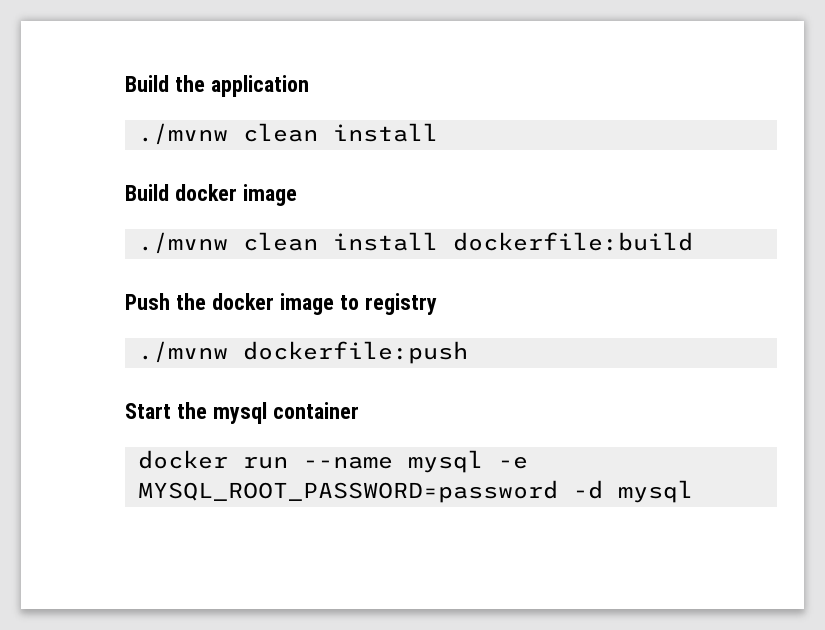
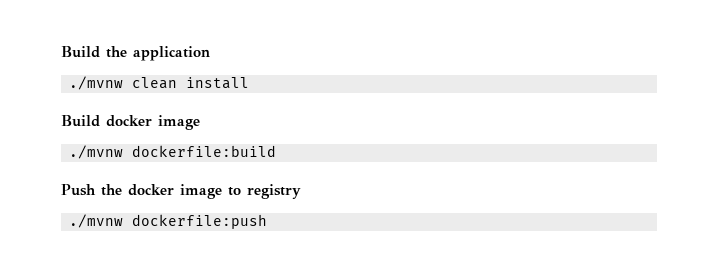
- ./mvnw clean install dockerfile:build
+ ./mvnw dockerfile:build
- Start the mysql container
- docker run --name mysql -e MYSQL_ROOT_PASSWORD=password -d mysql

